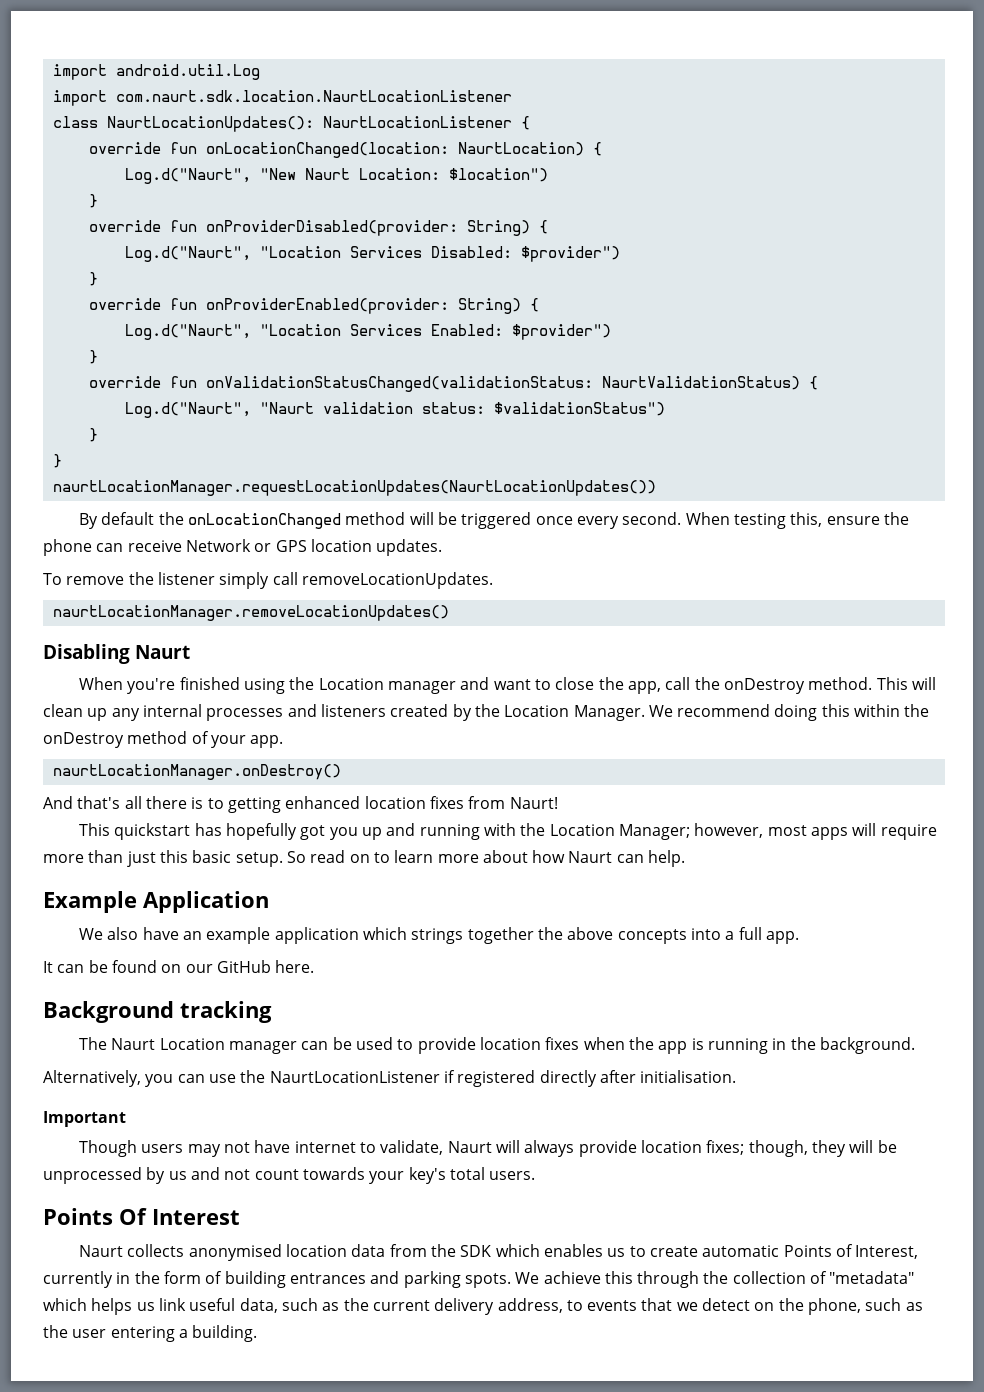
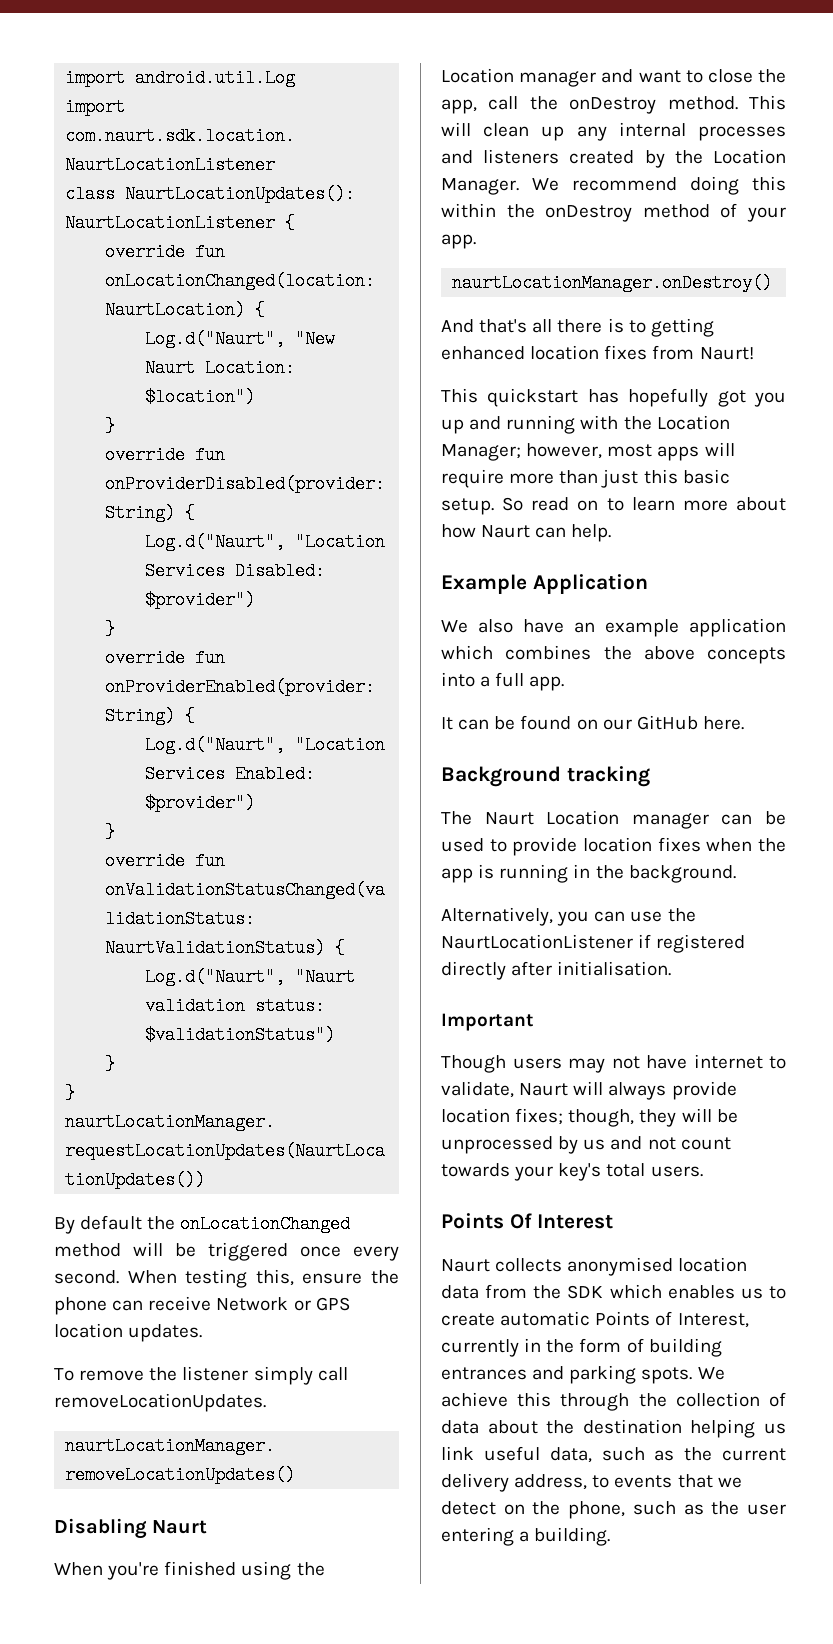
- We also have an example application which strings together the above concepts into a full app.
+ We also have an example application which combines the above concepts into a full app.
- We achieve this through the collection of "metadata" which helps us link useful data, such as the current delivery address, to events that we detect on the phone, such as the user entering a building.
+ We achieve this through the collection of data about the destination helping us link useful data, such as the current delivery address, to events that we detect on the phone, such as the user entering a building.

